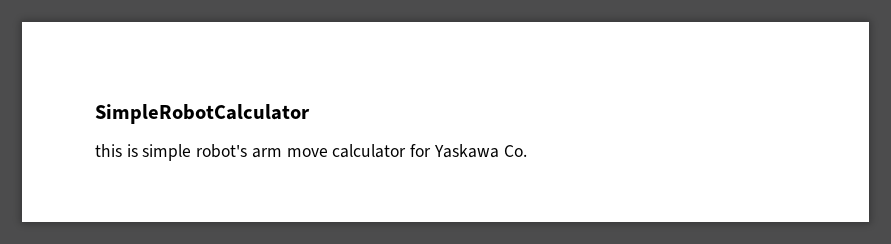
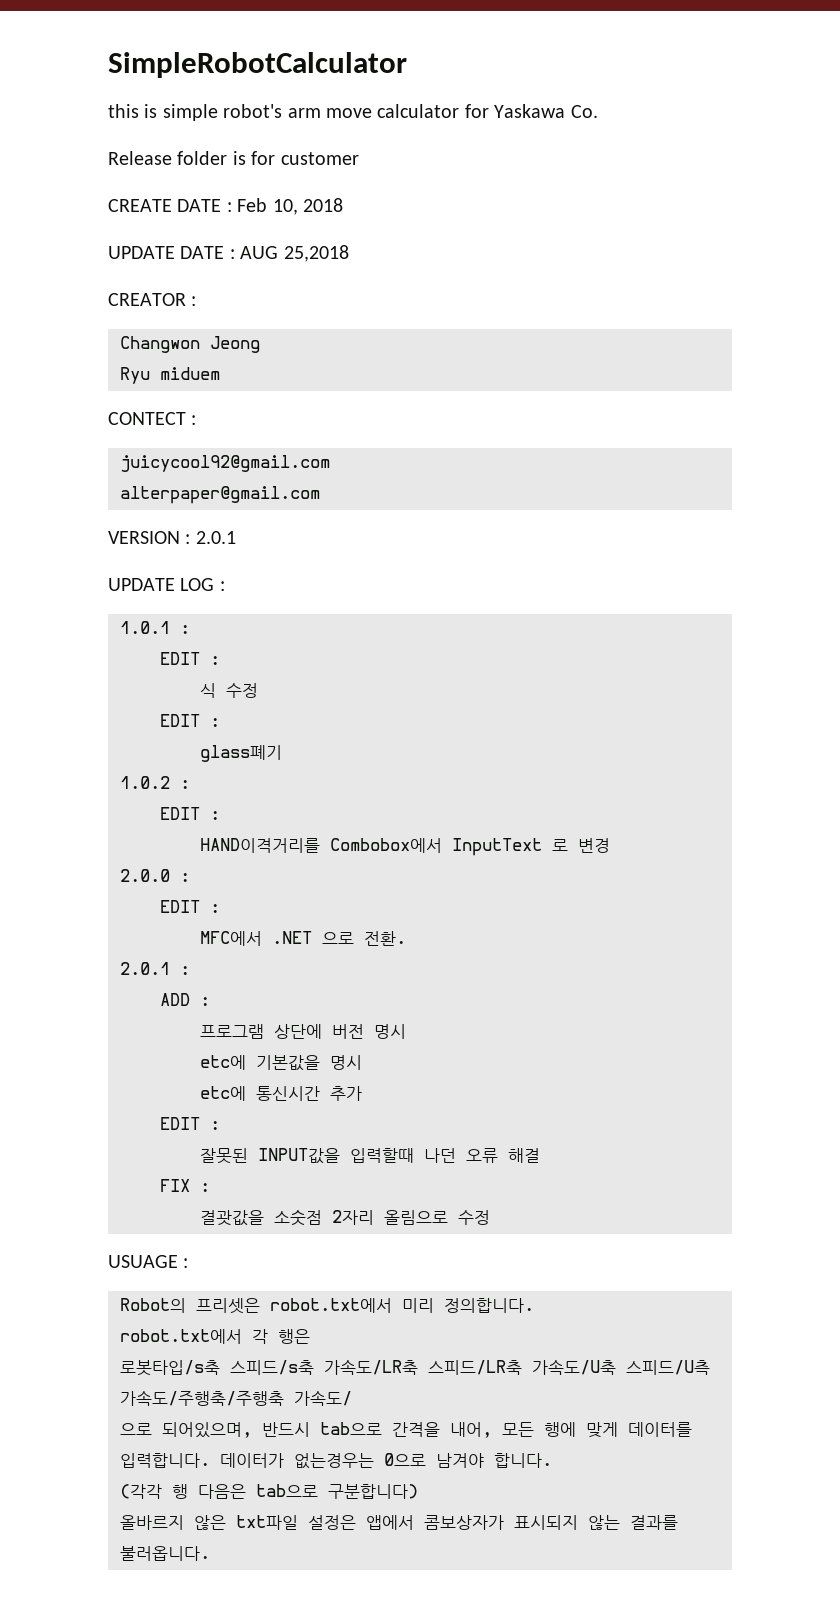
+ Release folder is for customer
+ CREATE DATE : Feb 10, 2018
+ UPDATE DATE : AUG 25,2018
+ CREATOR :
+ Changwon Jeong
+ Ryu miduem
+ CONTECT :
+ juicycool92@gmail.com
+ alterpaper@gmail.com
+ VERSION : 2.0.1
+ UPDATE LOG :
+ 1.0.1 :
+ EDIT :
+ 식 수정
+ EDIT :
+ glass폐기
+ 1.0.2 :
+ EDIT :
+ HAND이격거리를 Combobox에서 InputText 로 변경
+ 2.0.0 :
+ EDIT :
+ MFC에서 .NET 으로 전환.
+ 2.0.1 :
+ ADD :
+ 프로그램 상단에 버전 명시
+ etc에 기본값을 명시
+ etc에 통신시간 추가
+ EDIT :
+ 잘못된 INPUT값을 입력할때 나던 오류 해결
+ FIX :
+ 결괏값을 소숫점 2자리 올림으로 수정
+ USUAGE :
+ Robot의 프리셋은 robot.txt에서 미리 정의합니다.
+ robot.txt에서 각 행은
+ 로봇타입/s축 스피드/s축 가속도/LR축 스피드/LR축 가속도/U축 스피드/U측 가속도/주행축/주행축 가속도/
+ 으로 되어있으며, 반드시 tab으로 간격을 내어, 모든 행에 맞게 데이터를 입력합니다. 데이터가 없는경우는 0으로 남겨야 합니다.
+ (각각 행 다음은 tab으로 구분합니다)
+ 올바르지 않은 txt파일 설정은 앱에서 콤보상자가 표시되지 않는 결과를 불러옵니다.

